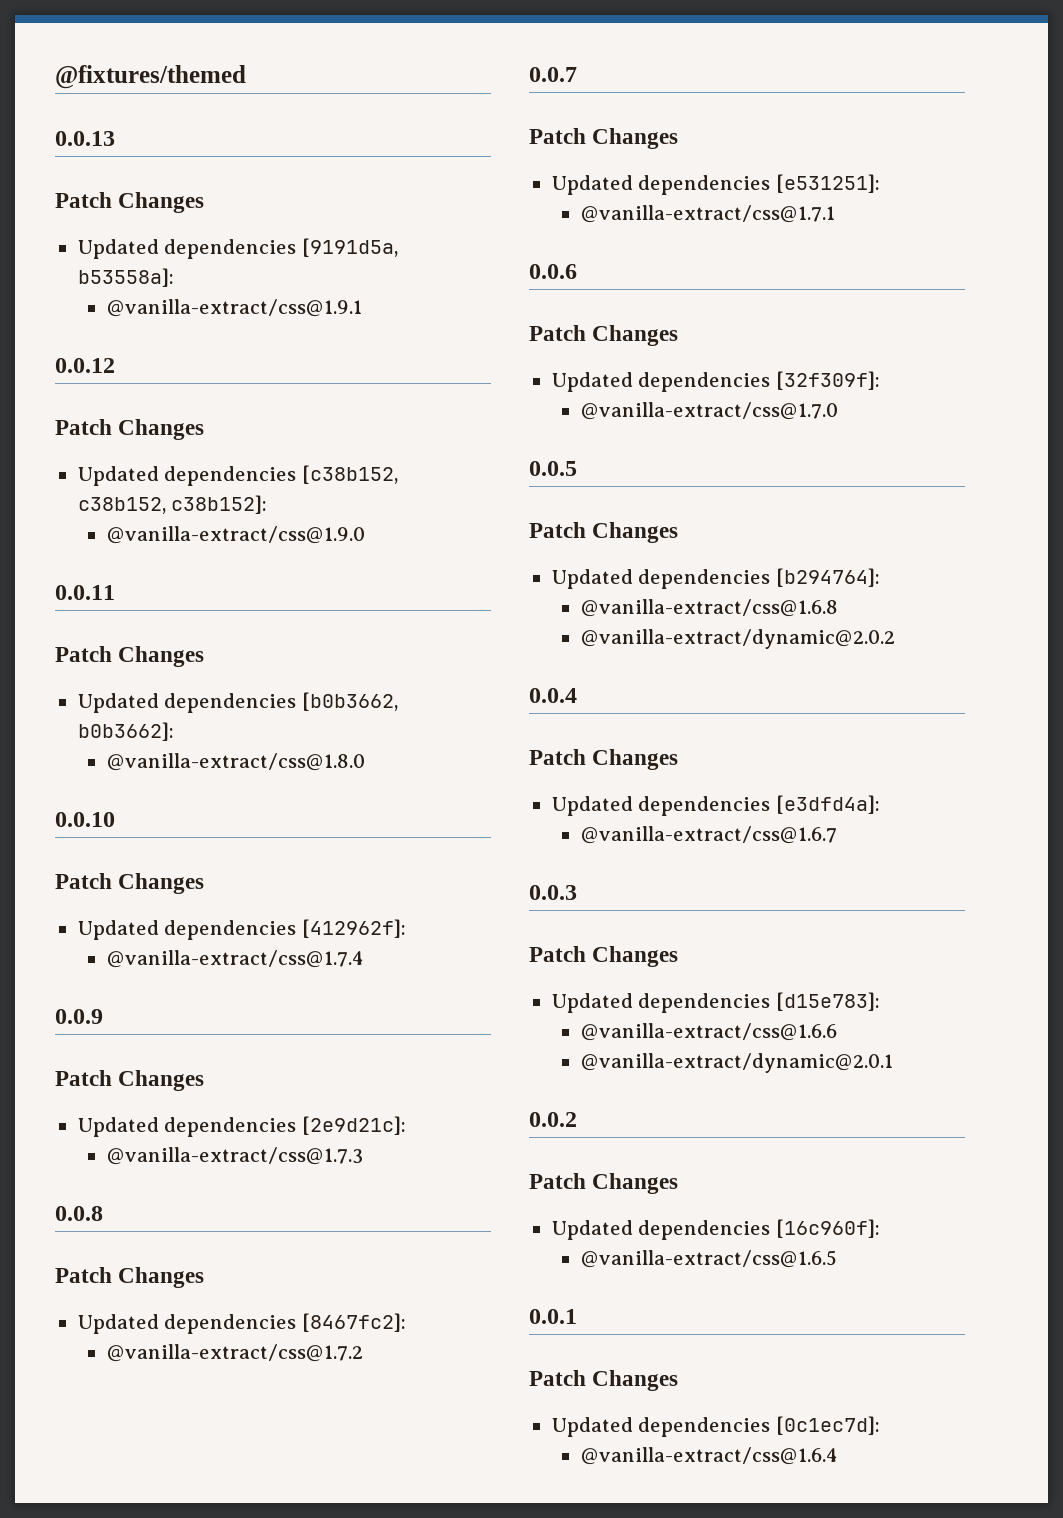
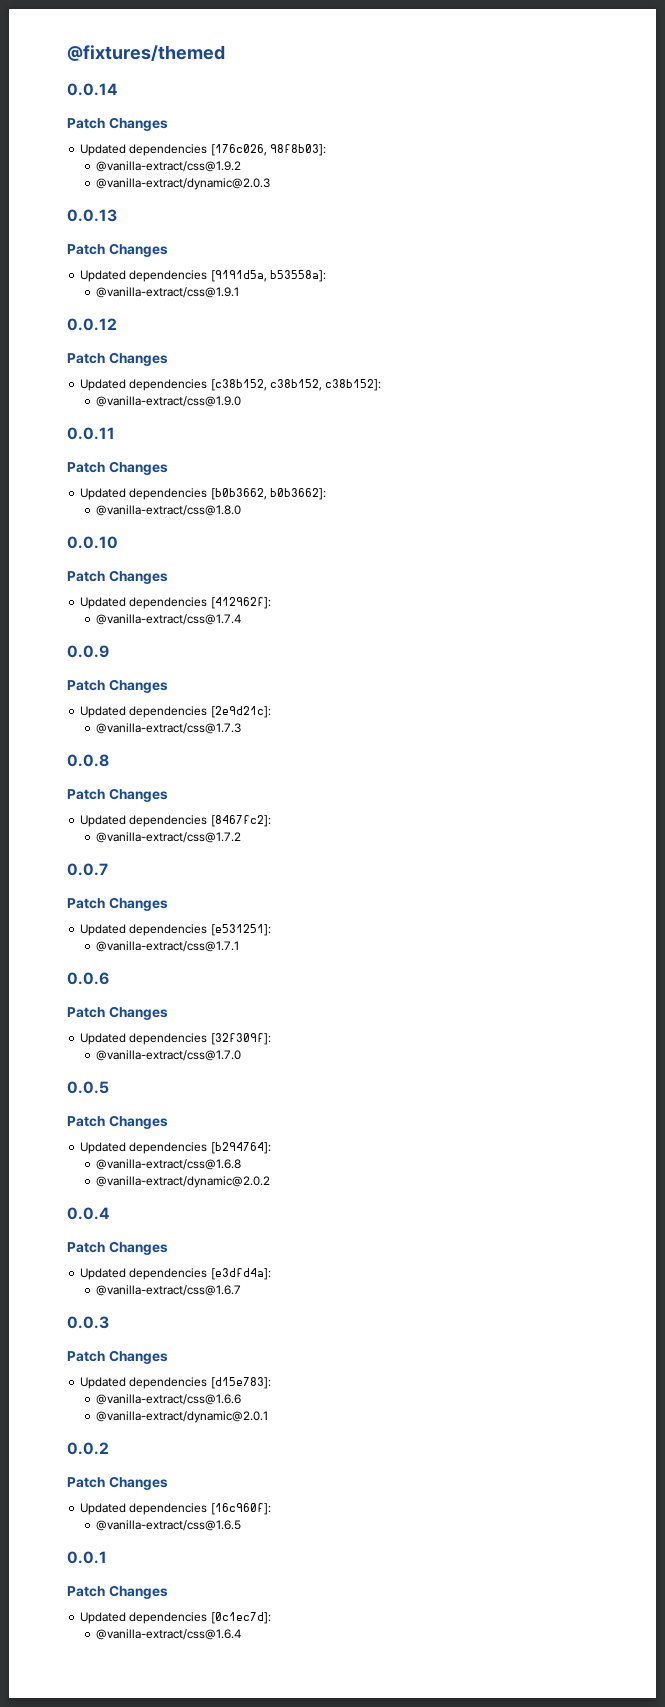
+ 0.0.14
+ Patch Changes
+ Updated dependencies [176c026, 98f8b03]:
+ @vanilla-extract/css@1.9.2
+ @vanilla-extract/dynamic@2.0.3

